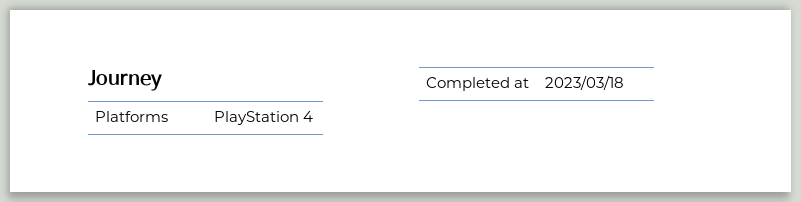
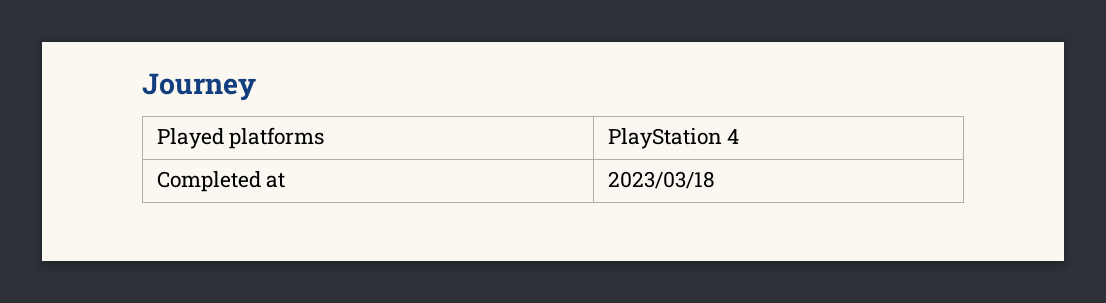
- Platforms | PlayStation 4
+ Played platforms | PlayStation 4

